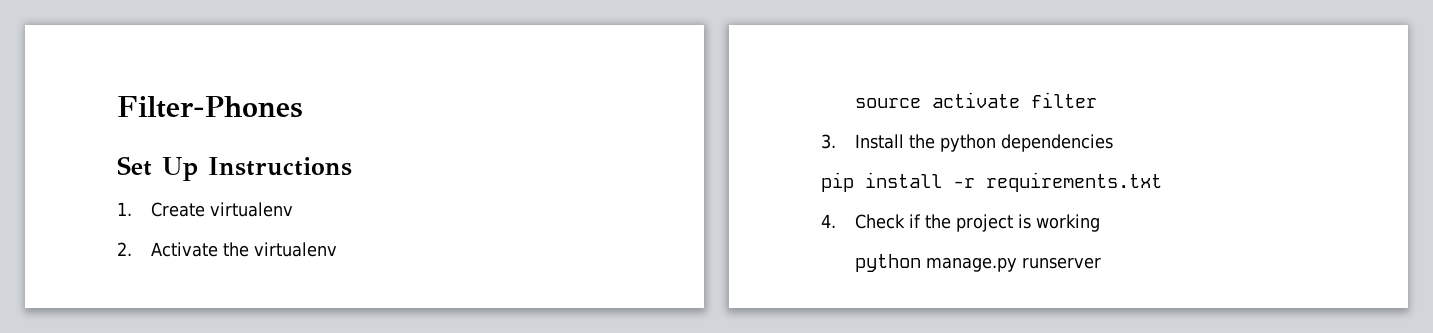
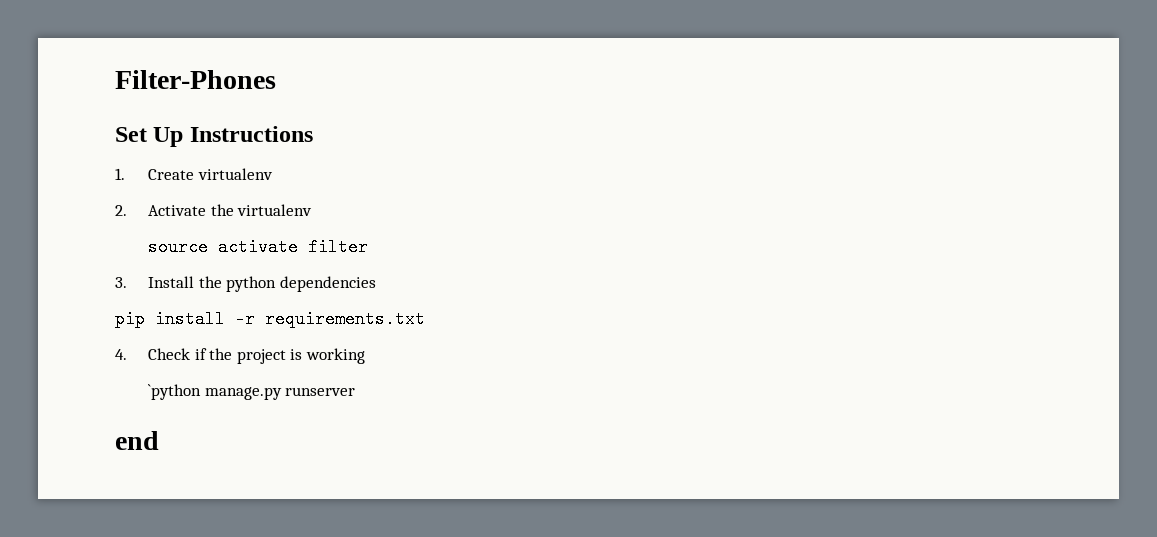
- python manage.py runserver
+ `python manage.py runserver
+ end

